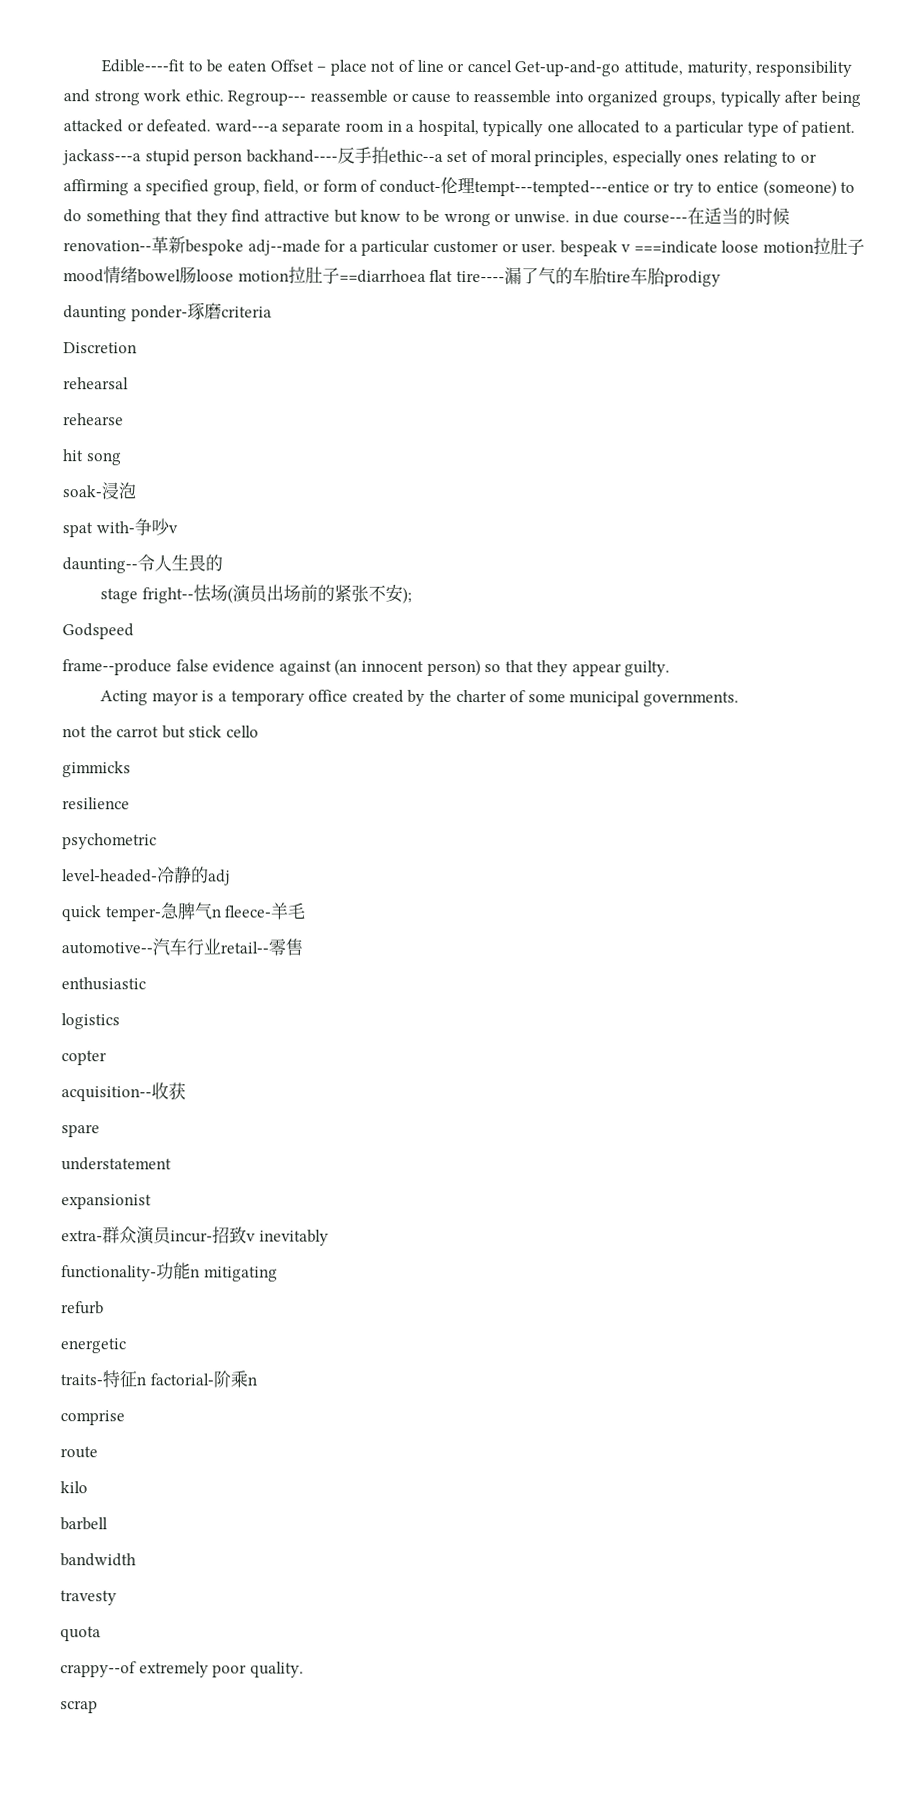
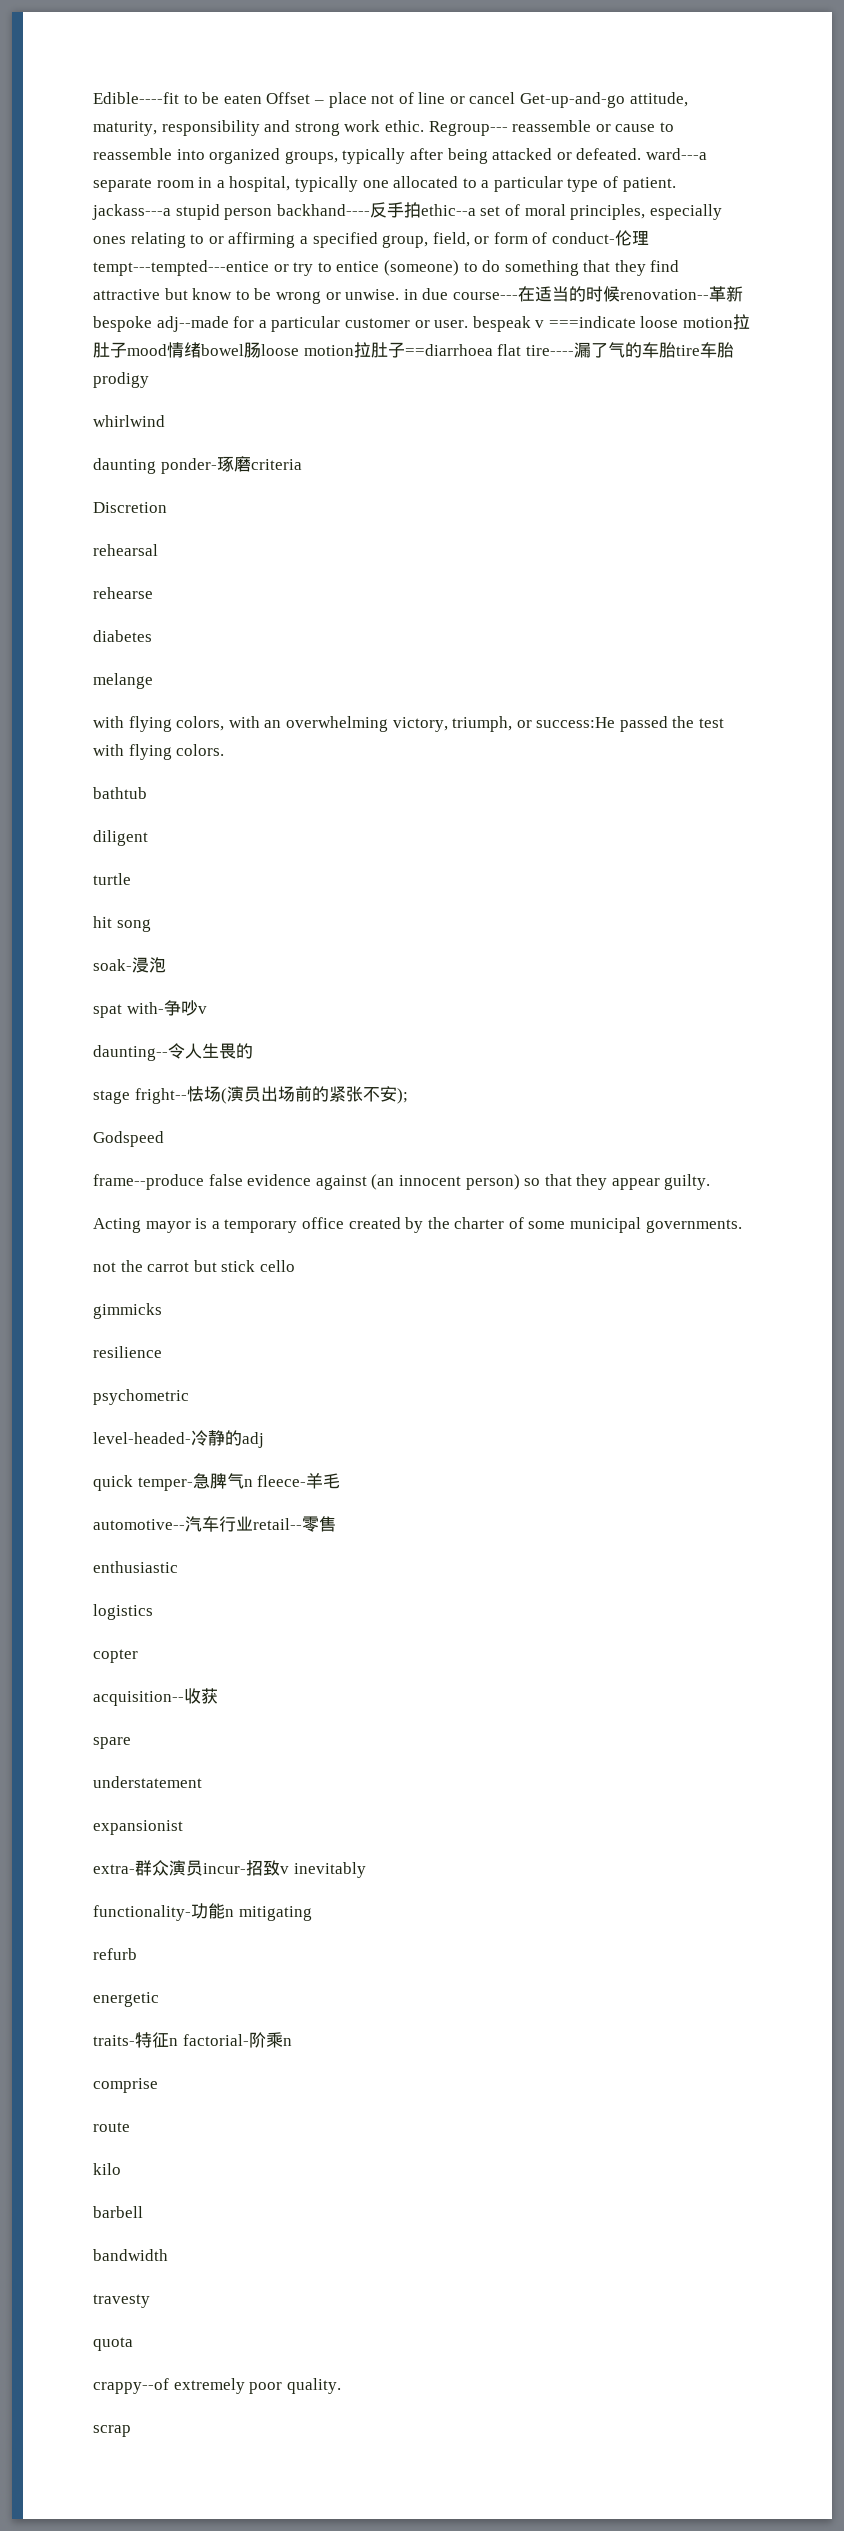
+ whirlwind
+ diabetes
+ melange
+ with flying colors, with an overwhelming victory, triumph, or success:He passed the test with flying colors.
+ bathtub
+ diligent
+ turtle

